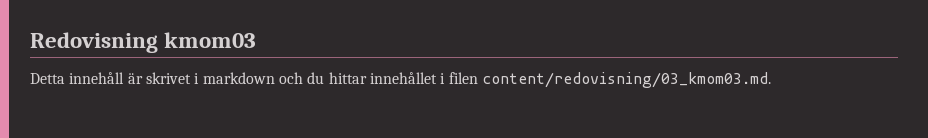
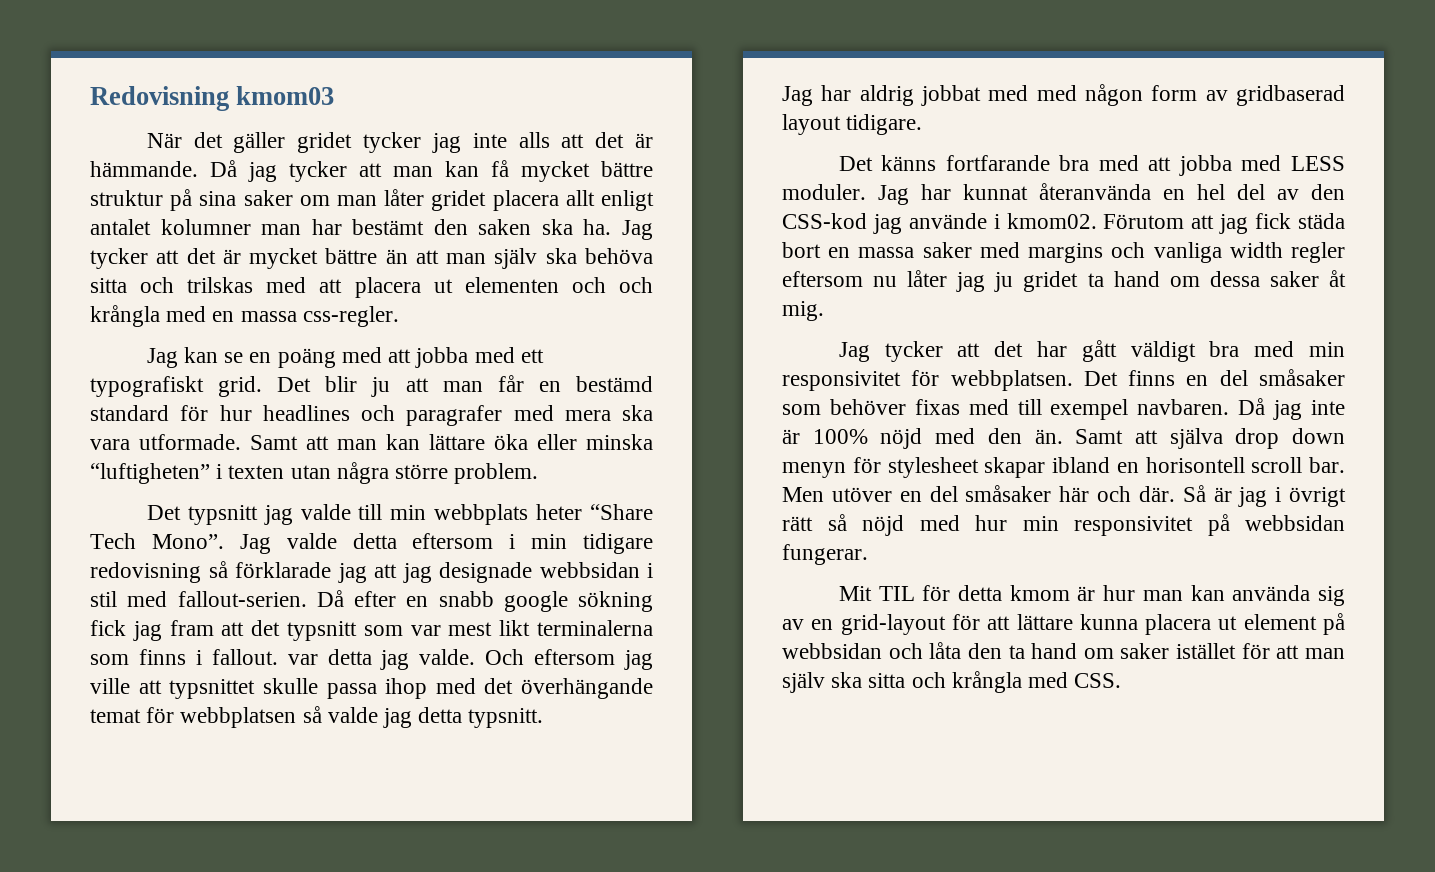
- Detta innehåll är skrivet i markdown och du hittar innehållet i filen content/redovisning/03_kmom03.md.
+ När det gäller gridet tycker jag inte alls att det är hämmande. Då jag tycker att man kan få mycket bättre struktur på sina saker om man låter gridet placera allt enligt antalet kolumner man har bestämt den saken ska ha. Jag tycker att det är mycket bättre än att man själv ska behöva sitta och trilskas med att placera ut elementen och och krångla med en massa css-regler.
+ Jag kan se en poäng med att jobba med ett typografiskt grid. Det blir ju att man får en bestämd standard för hur headlines och paragrafer med mera ska vara utformade. Samt att man kan lättare öka eller minska “luftigheten” i texten utan några större problem.
+ Det typsnitt jag valde till min webbplats heter “Share Tech Mono”. Jag valde detta eftersom i min tidigare redovisning så förklarade jag att jag designade webbsidan i stil med fallout-serien. Då efter en snabb google sökning fick jag fram att det typsnitt som var mest likt terminalerna som finns i fallout. var detta jag valde. Och eftersom jag ville att typsnittet skulle passa ihop med det överhängande temat för webbplatsen så valde jag detta typsnitt.
+ Jag har aldrig jobbat med med någon form av gridbaserad layout tidigare.
+ Det känns fortfarande bra med att jobba med LESS moduler. Jag har kunnat återanvända en hel del av den CSS-kod jag använde i kmom02. Förutom att jag fick städa bort en massa saker med margins och vanliga width regler eftersom nu låter jag ju gridet ta hand om dessa saker åt mig.
+ Jag tycker att det har gått väldigt bra med min responsivitet för webbplatsen. Det finns en del småsaker som behöver fixas med till exempel navbaren. Då jag inte är 100% nöjd med den än. Samt att själva drop down menyn för stylesheet skapar ibland en horisontell scroll bar. Men utöver en del småsaker här och där. Så är jag i övrigt rätt så nöjd med hur min responsivitet på webbsidan fungerar.
+ Mit TIL för detta kmom är hur man kan använda sig av en grid-layout för att lättare kunna placera ut element på webbsidan och låta den ta hand om saker istället för att man själv ska sitta och krångla med CSS.

